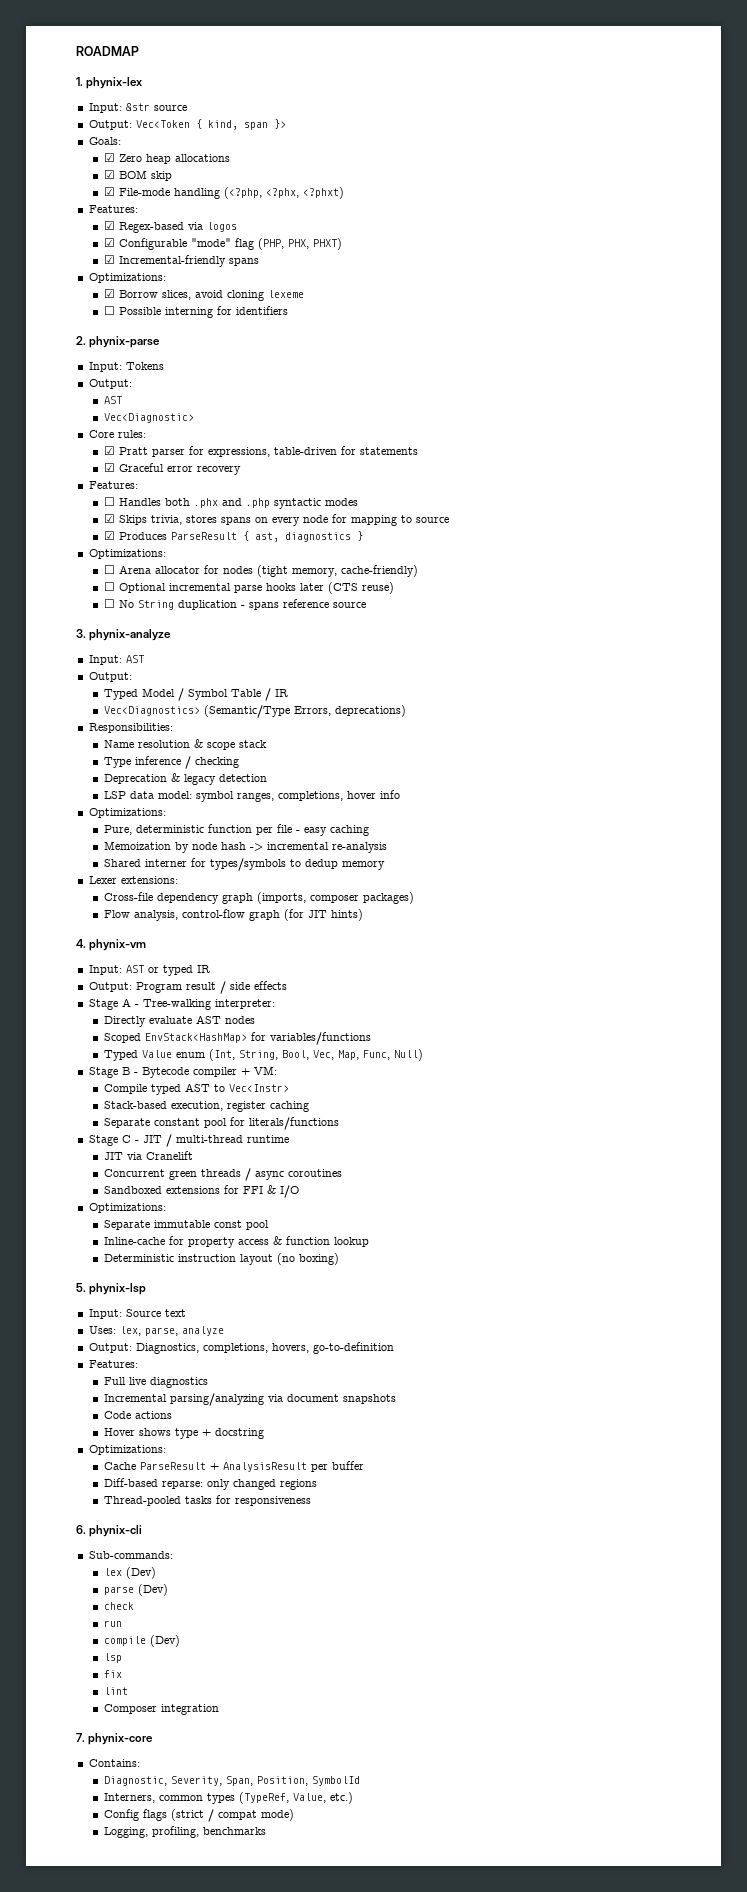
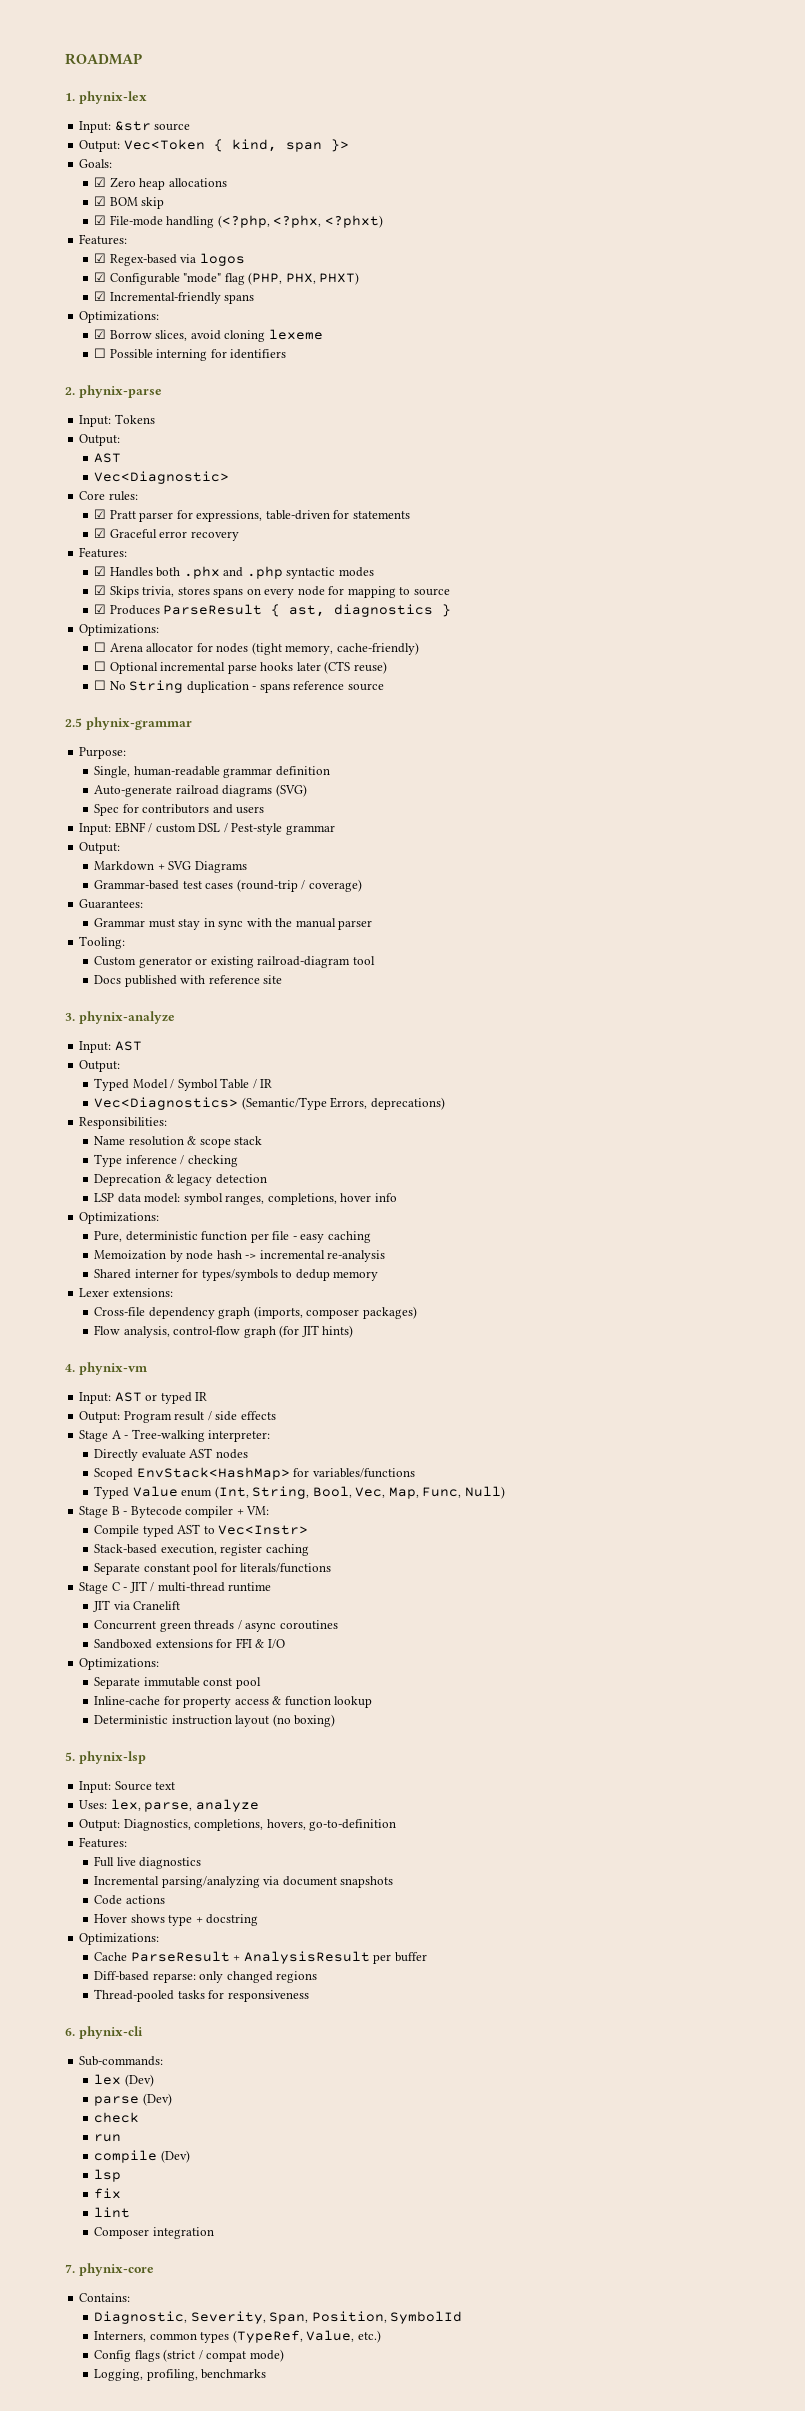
- ☐ Handles both .phx and .php syntactic modes
+ ☑ Handles both .phx and .php syntactic modes
+ 2.5 phynix-grammar
+ Purpose:
+ Single, human-readable grammar definition
+ Auto-generate railroad diagrams (SVG)
+ Spec for contributors and users
+ Input: EBNF / custom DSL / Pest-style grammar
+ Output:
+ Markdown + SVG Diagrams
+ Grammar-based test cases (round-trip / coverage)
+ Guarantees:
+ Grammar must stay in sync with the manual parser
+ Tooling:
+ Custom generator or existing railroad-diagram tool
+ Docs published with reference site

